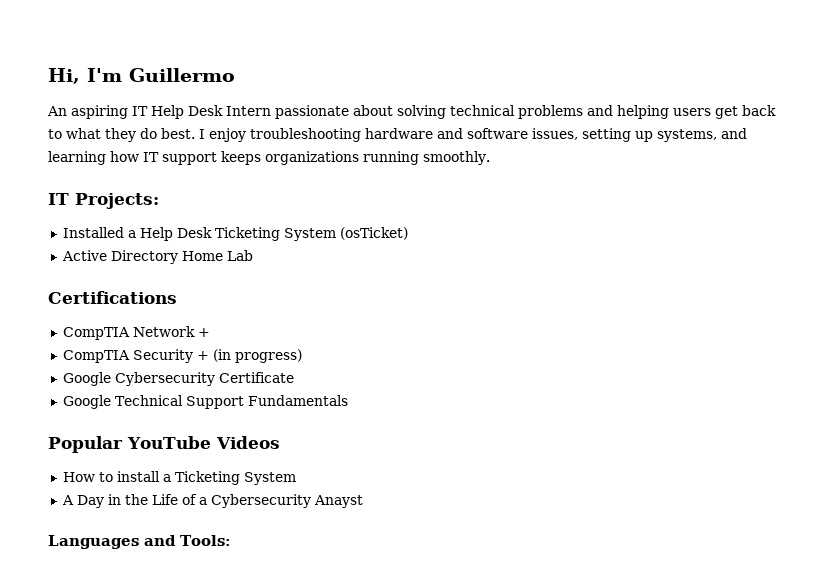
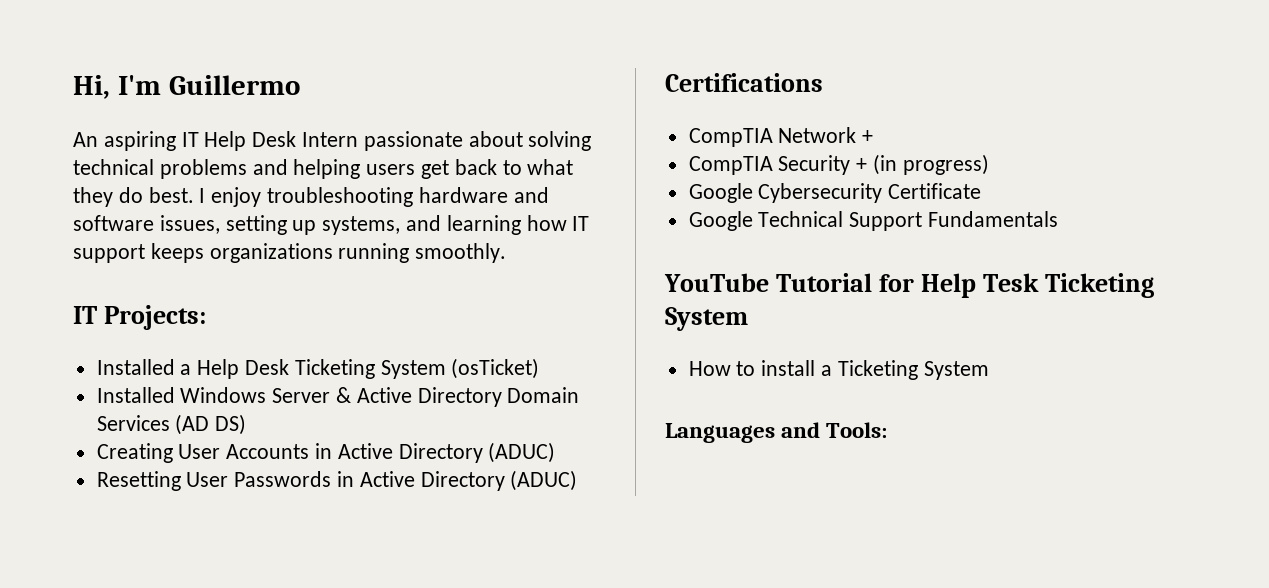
- Active Directory Home Lab
+ Installed Windows Server & Active Directory Domain Services (AD DS)
+ Creating User Accounts in Active Directory (ADUC)
+ Resetting User Passwords in Active Directory (ADUC)
- Popular YouTube Videos
+ YouTube Tutorial for Help Tesk Ticketing System
- A Day in the Life of a Cybersecurity Anayst

